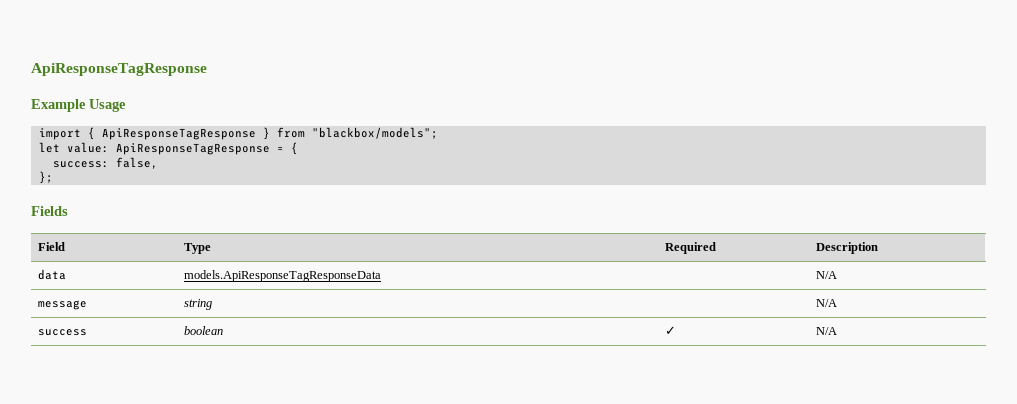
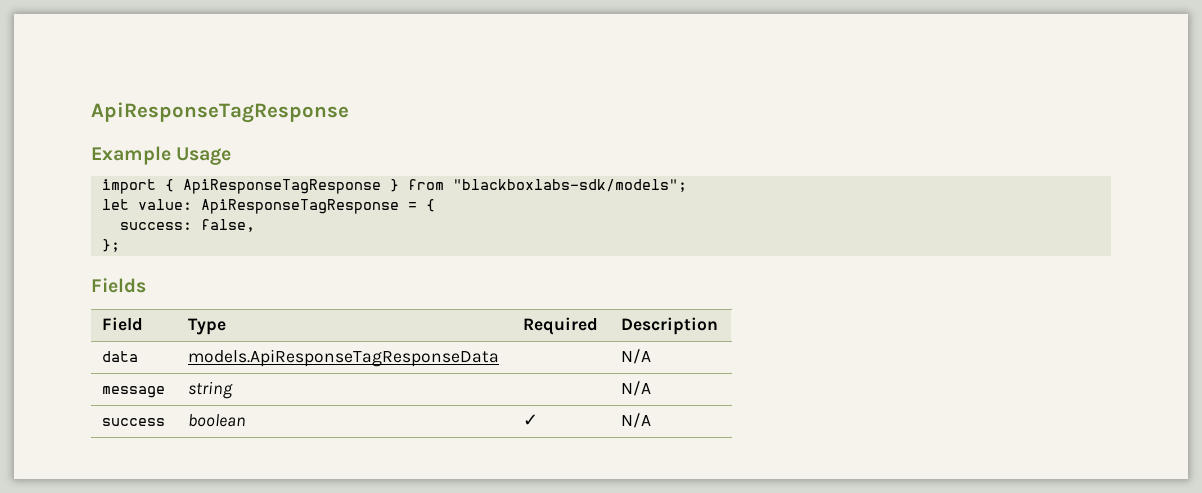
- import { ApiResponseTagResponse } from "blackbox/models";
+ import { ApiResponseTagResponse } from "blackboxlabs-sdk/models";

